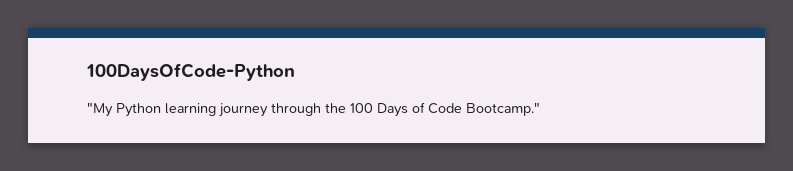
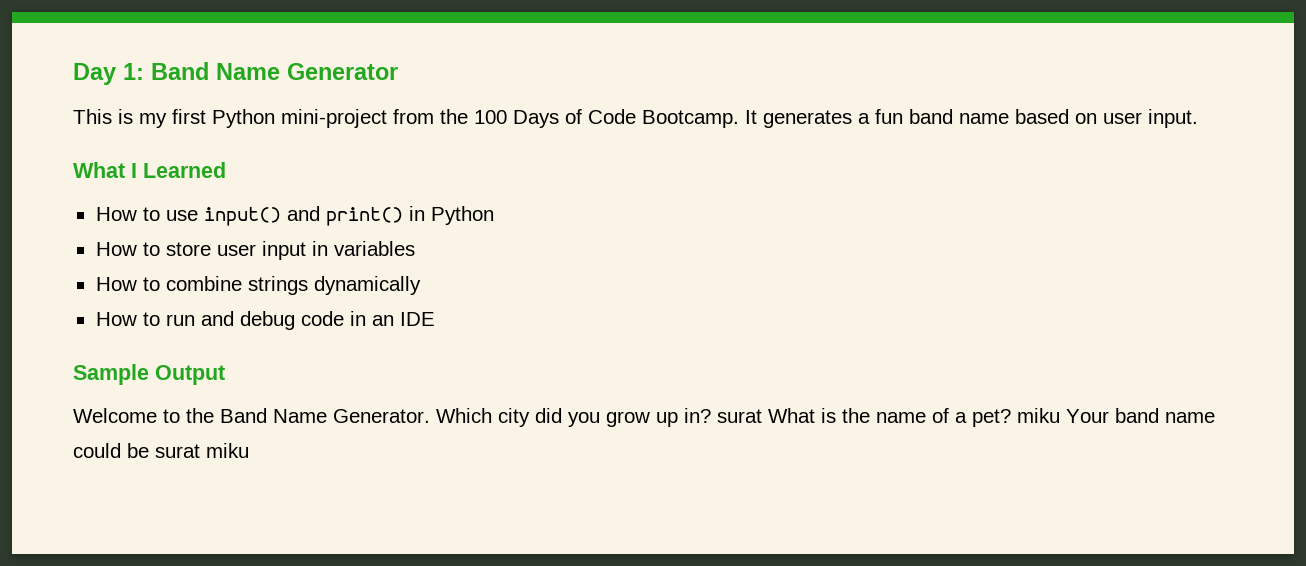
- 100DaysOfCode-Python
- "My Python learning journey through the 100 Days of Code Bootcamp."
+ Day 1: Band Name Generator
+ This is my first Python mini-project from the 100 Days of Code Bootcamp. It generates a fun band name based on user input.
+ What I Learned
+ How to use input() and print() in Python
+ How to store user input in variables
+ How to combine strings dynamically
+ How to run and debug code in an IDE
+ Sample Output
+ Welcome to the Band Name Generator. Which city did you grow up in? surat What is the name of a pet? miku Your band name could be surat miku

